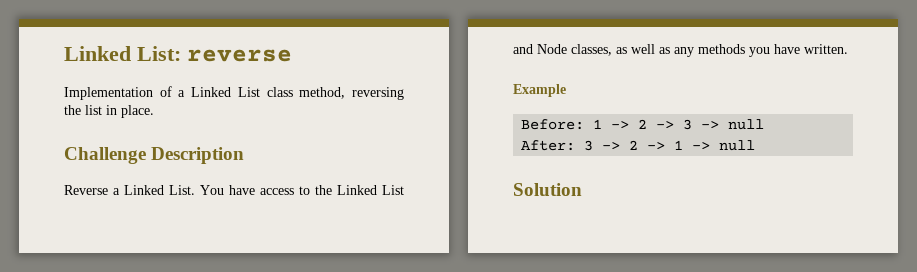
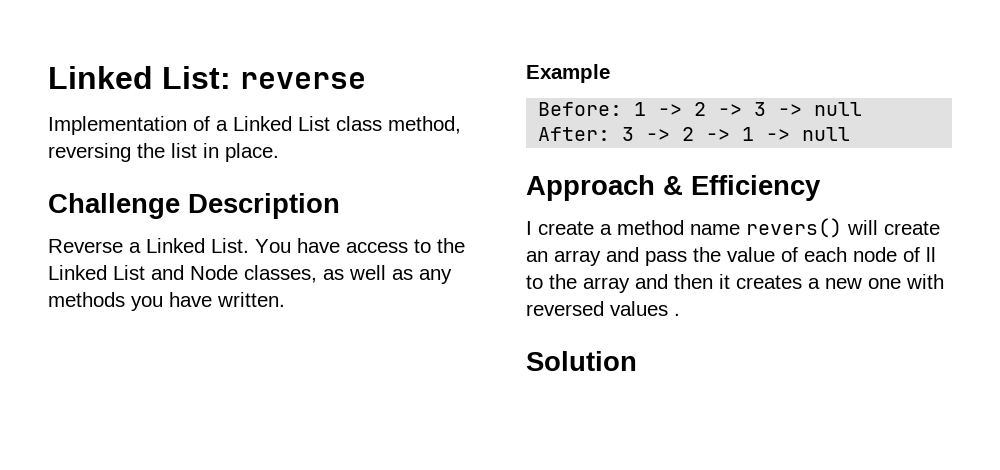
+ Approach & Efficiency
+ I create a method name revers() will create an array and pass the value of each node of ll to the array and then it creates a new one with reversed values .

